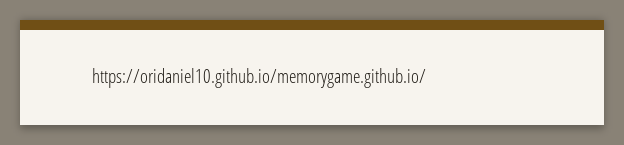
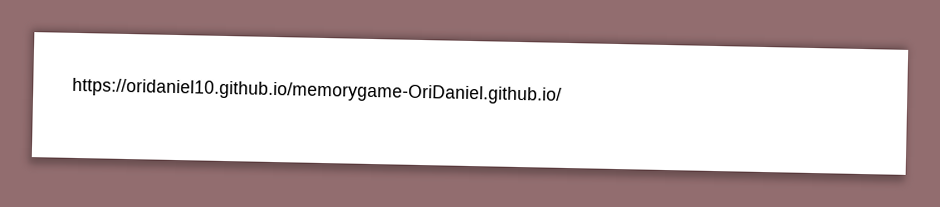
- https://oridaniel10.github.io/memorygame.github.io/
+ https://oridaniel10.github.io/memorygame-OriDaniel.github.io/

